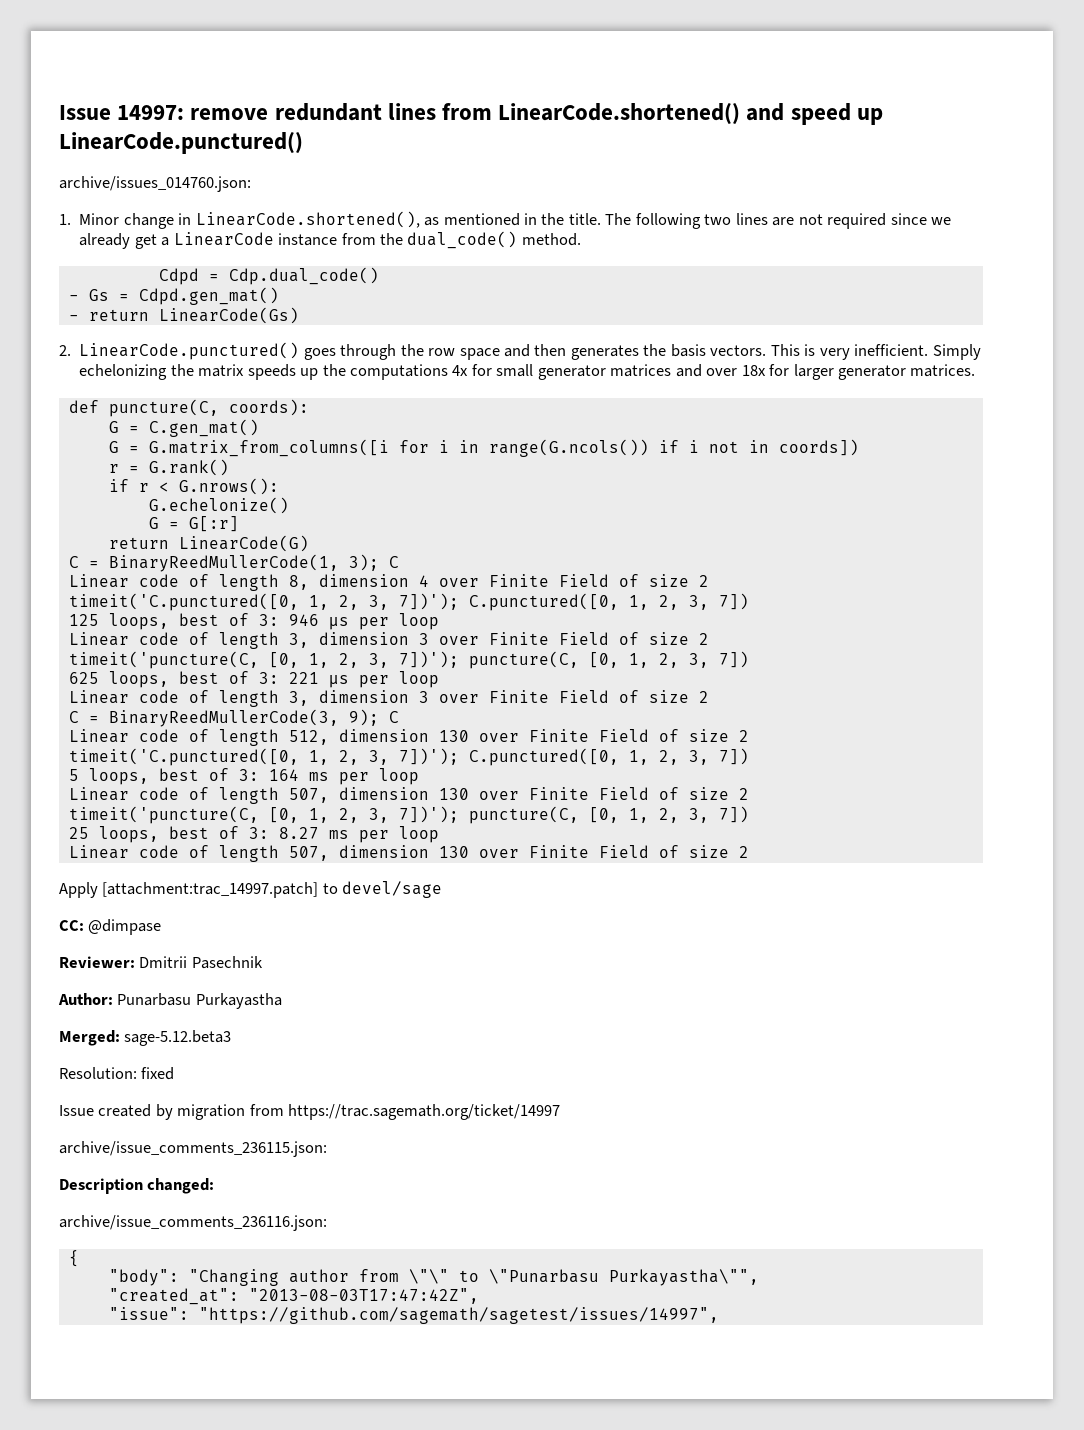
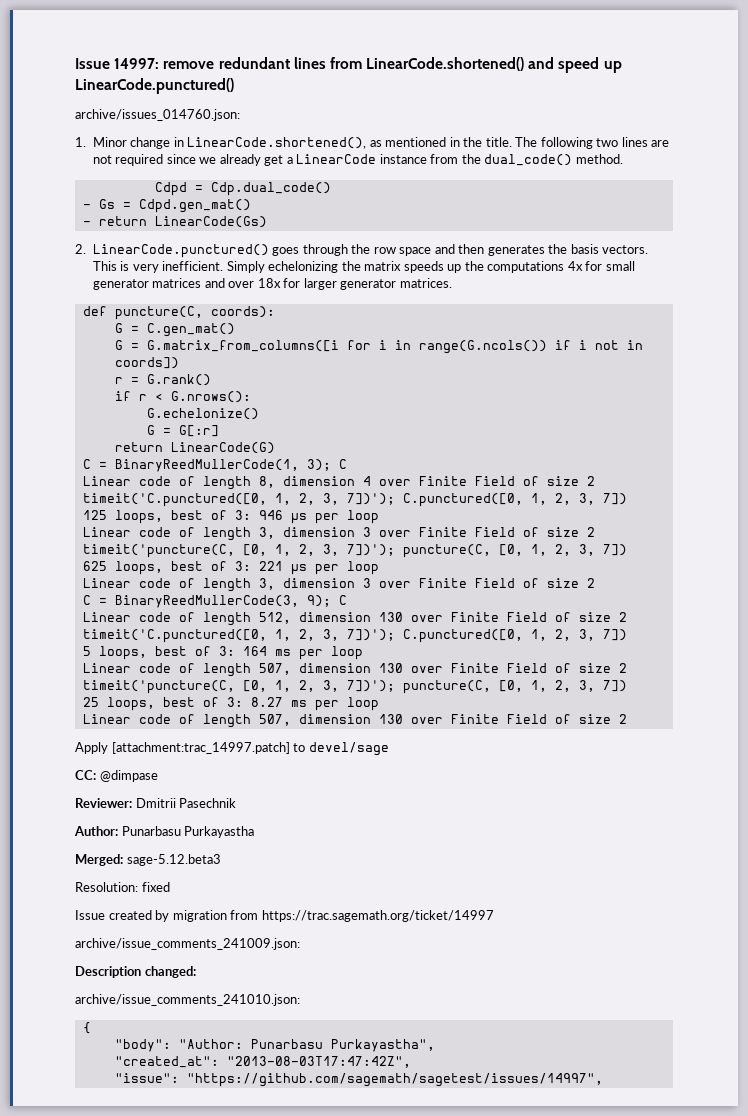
- archive/issue_comments_236115.json:
+ archive/issue_comments_241009.json:
- archive/issue_comments_236116.json:
+ archive/issue_comments_241010.json:
- "body": "Changing author from \"\" to \"Punarbasu Purkayastha\"",
+ "body": "Author: Punarbasu Purkayastha",

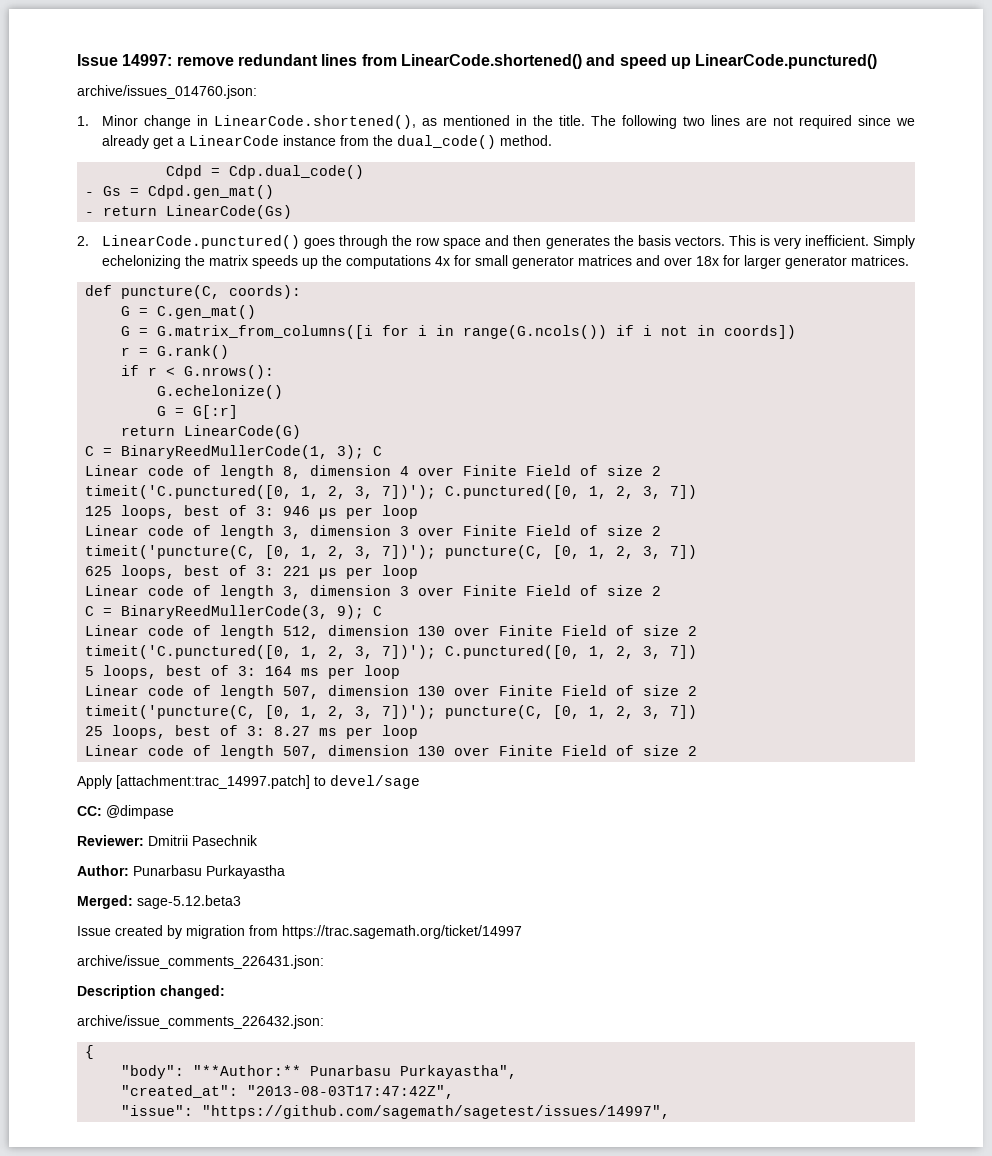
- Resolution: fixed
- archive/issue_comments_241009.json:
+ archive/issue_comments_226431.json:
- archive/issue_comments_241010.json:
+ archive/issue_comments_226432.json:
- "body": "Author: Punarbasu Purkayastha",
+ "body": "**Author:** Punarbasu Purkayastha",

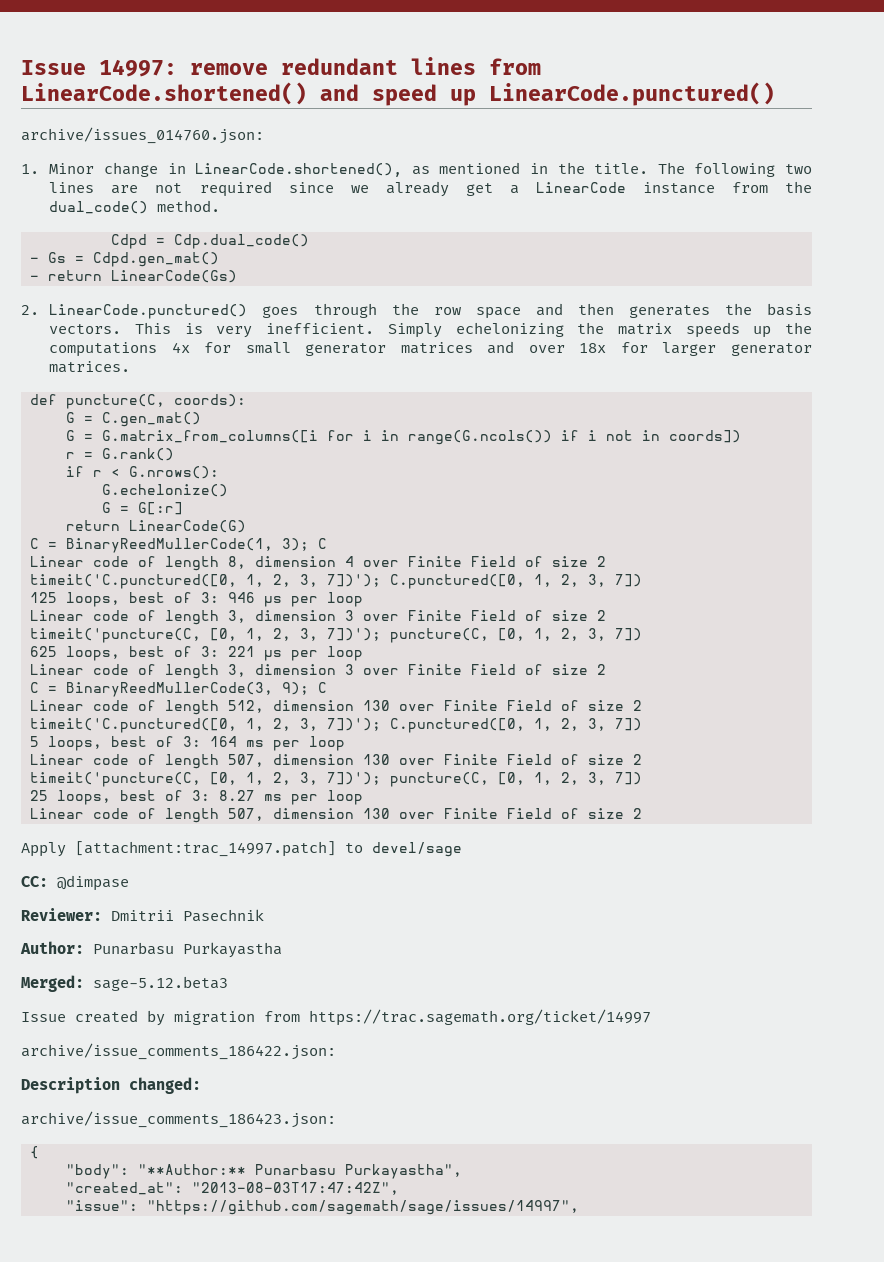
- archive/issue_comments_226431.json:
+ archive/issue_comments_186422.json:
- archive/issue_comments_226432.json:
+ archive/issue_comments_186423.json:
- "issue": "https://github.com/sagemath/sagetest/issues/14997",
+ "issue": "https://github.com/sagemath/sage/issues/14997",

